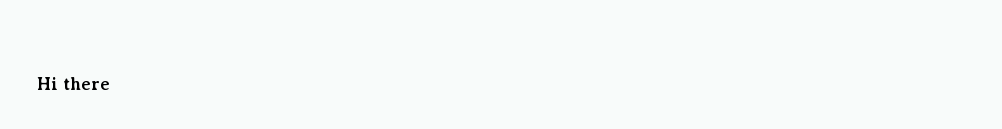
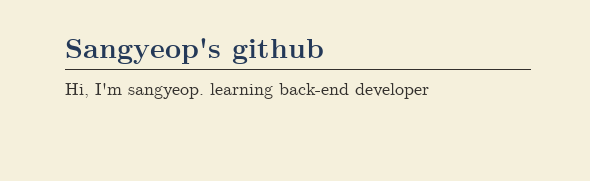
- Hi there
+ Sangyeop's github
+ Hi, I'm sangyeop. learning back-end developer

